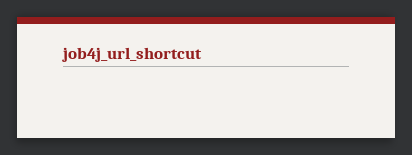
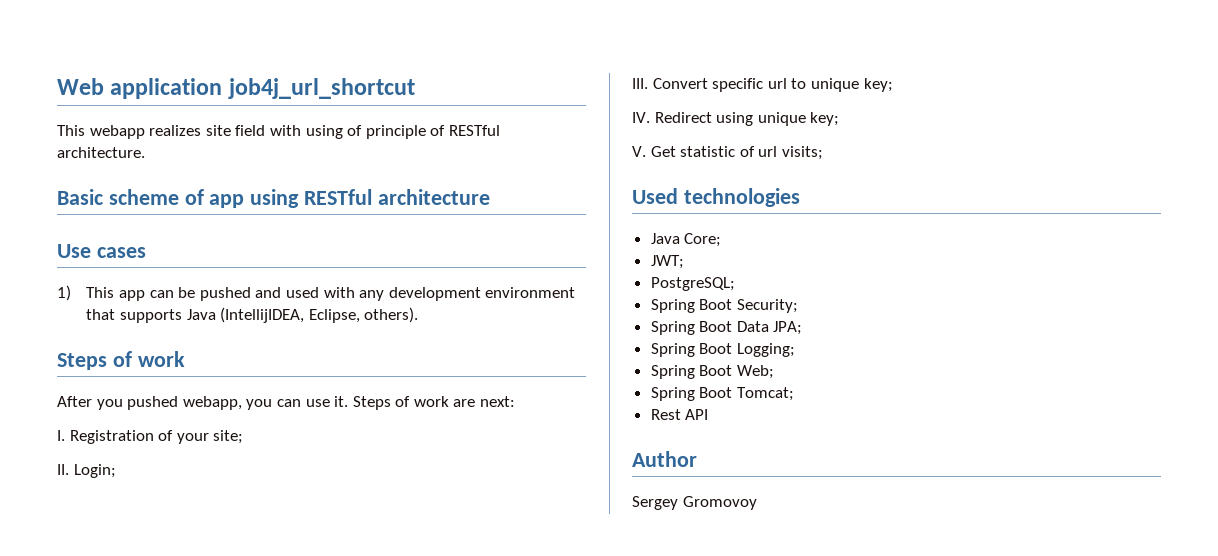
- job4j_url_shortcut
+ Web application job4j_url_shortcut
+ This webapp realizes site field with using of principle of RESTful architecture.
+ Basic scheme of app using RESTful architecture
+ Use cases
+ 1) This app can be pushed and used with any development environment that supports Java (IntellijIDEA, Eclipse, others).
+ Steps of work
+ After you pushed webapp, you can use it. Steps of work are next:
+ I. Registration of your site;
+ II. Login;
+ III. Convert specific url to unique key;
+ IV. Redirect using unique key;
+ V. Get statistic of url visits;
+ Used technologies
+ Java Core;
+ JWT;
+ PostgreSQL;
+ Spring Boot Security;
+ Spring Boot Data JPA;
+ Spring Boot Logging;
+ Spring Boot Web;
+ Spring Boot Tomcat;
+ Rest API
+ Author
+ Sergey Gromovoy

